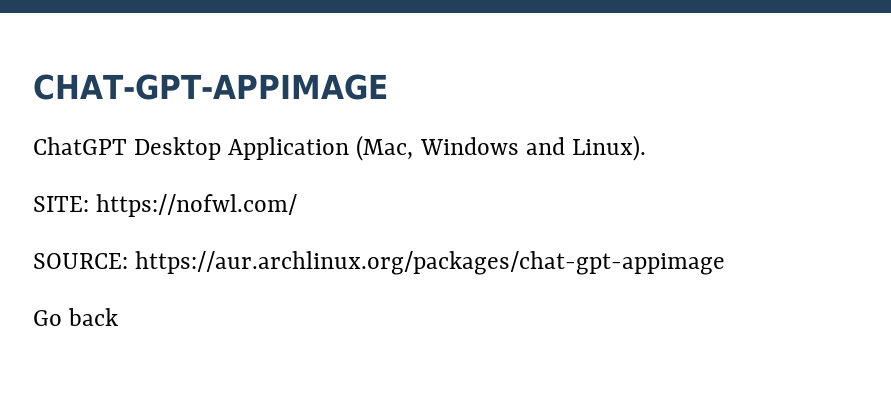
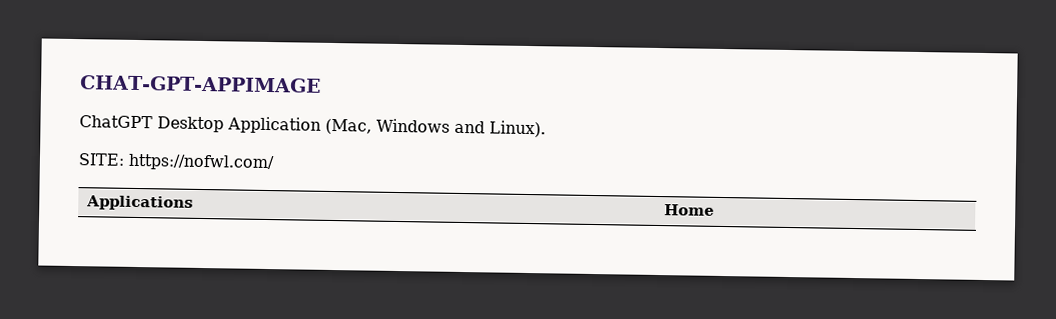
- SOURCE: https://aur.archlinux.org/packages/chat-gpt-appimage
- Go back
+ Applications | Home

